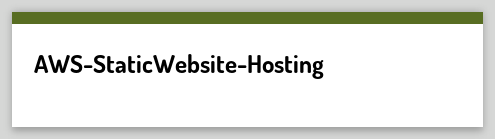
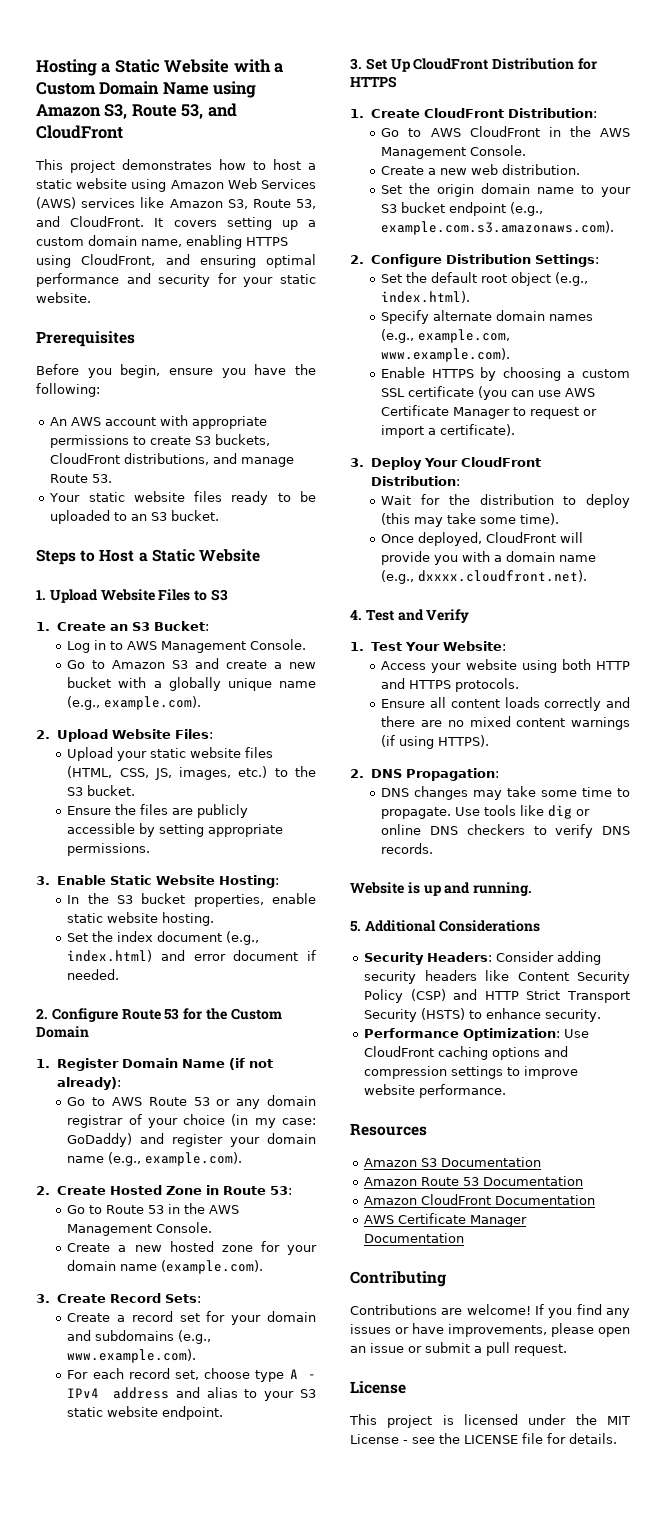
- AWS-StaticWebsite-Hosting
+ Hosting a Static Website with a Custom Domain Name using Amazon S3, Route 53, and CloudFront
+ This project demonstrates how to host a static website using Amazon Web Services (AWS) services like Amazon S3, Route 53, and CloudFront. It covers setting up a custom domain name, enabling HTTPS using CloudFront, and ensuring optimal performance and security for your static website.
+ Prerequisites
+ Before you begin, ensure you have the following:
+ An AWS account with appropriate permissions to create S3 buckets, CloudFront distributions, and manage Route 53.
+ Your static website files ready to be uploaded to an S3 bucket.
+ Steps to Host a Static Website
+ 1. Upload Website Files to S3
+ 1. Create an S3 Bucket:
+ Log in to AWS Management Console.
+ Go to Amazon S3 and create a new bucket with a globally unique name (e.g., example.com).
+ 2. Upload Website Files:
+ Upload your static website files (HTML, CSS, JS, images, etc.) to the S3 bucket.
+ Ensure the files are publicly accessible by setting appropriate permissions.
+ 3. Enable Static Website Hosting:
+ In the S3 bucket properties, enable static website hosting.
+ Set the index document (e.g., index.html) and error document if needed.
+ 2. Configure Route 53 for the Custom Domain
+ 1. Register Domain Name (if not already):
+ Go to AWS Route 53 or any domain registrar of your choice (in my case: GoDaddy) and register your domain name (e.g., example.com).
+ 2. Create Hosted Zone in Route 53:
+ Go to Route 53 in the AWS Management Console.
+ Create a new hosted zone for your domain name (example.com).
+ 3. Create Record Sets:
+ Create a record set for your domain and subdomains (e.g., www.example.com).
+ For each record set, choose type A - IPv4 address and alias to your S3 static website endpoint.
+ 3. Set Up CloudFront Distribution for HTTPS
+ 1. Create CloudFront Distribution:
+ Go to AWS CloudFront in the AWS Management Console.
+ Create a new web distribution.
+ Set the origin domain name to your S3 bucket endpoint (e.g., example.com.s3.amazonaws.com).
+ 2. Configure Distribution Settings:
+ Set the default root object (e.g., index.html).
+ Specify alternate domain names (e.g., example.com, www.example.com).
+ Enable HTTPS by choosing a custom SSL certificate (you can use AWS Certificate Manager to request or import a certificate).
+ 3. Deploy Your CloudFront Distribution:
+ Wait for the distribution to deploy (this may take some time).
+ Once deployed, CloudFront will provide you with a domain name (e.g., dxxxx.cloudfront.net).
+ 4. Test and Verify
+ 1. Test Your Website:
+ Access your website using both HTTP and HTTPS protocols.
+ Ensure all content loads correctly and there are no mixed content warnings (if using HTTPS).
+ 2. DNS Propagation:
+ DNS changes may take some time to propagate. Use tools like dig or online DNS checkers to verify DNS records.
+ Website is up and running.
+ 5. Additional Considerations
+ Security Headers: Consider adding security headers like Content Security Policy (CSP) and HTTP Strict Transport Security (HSTS) to enhance security.
+ Performance Optimization: Use CloudFront caching options and compression settings to improve website performance.
+ Resources
+ Amazon S3 Documentation
+ Amazon Route 53 Documentation
+ Amazon CloudFront Documentation
+ AWS Certificate Manager Documentation
+ Contributing
+ Contributions are welcome! If you find any issues or have improvements, please open an issue or submit a pull request.
+ License
+ This project is licensed under the MIT License - see the LICENSE file for details.

